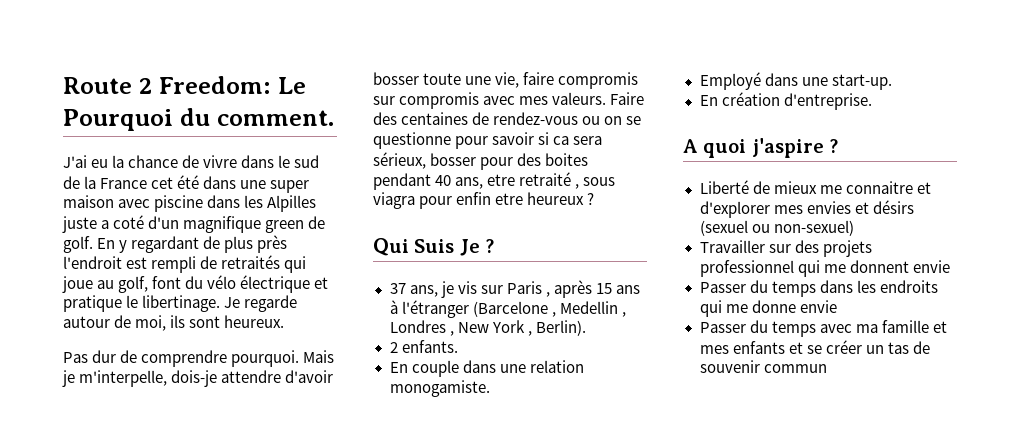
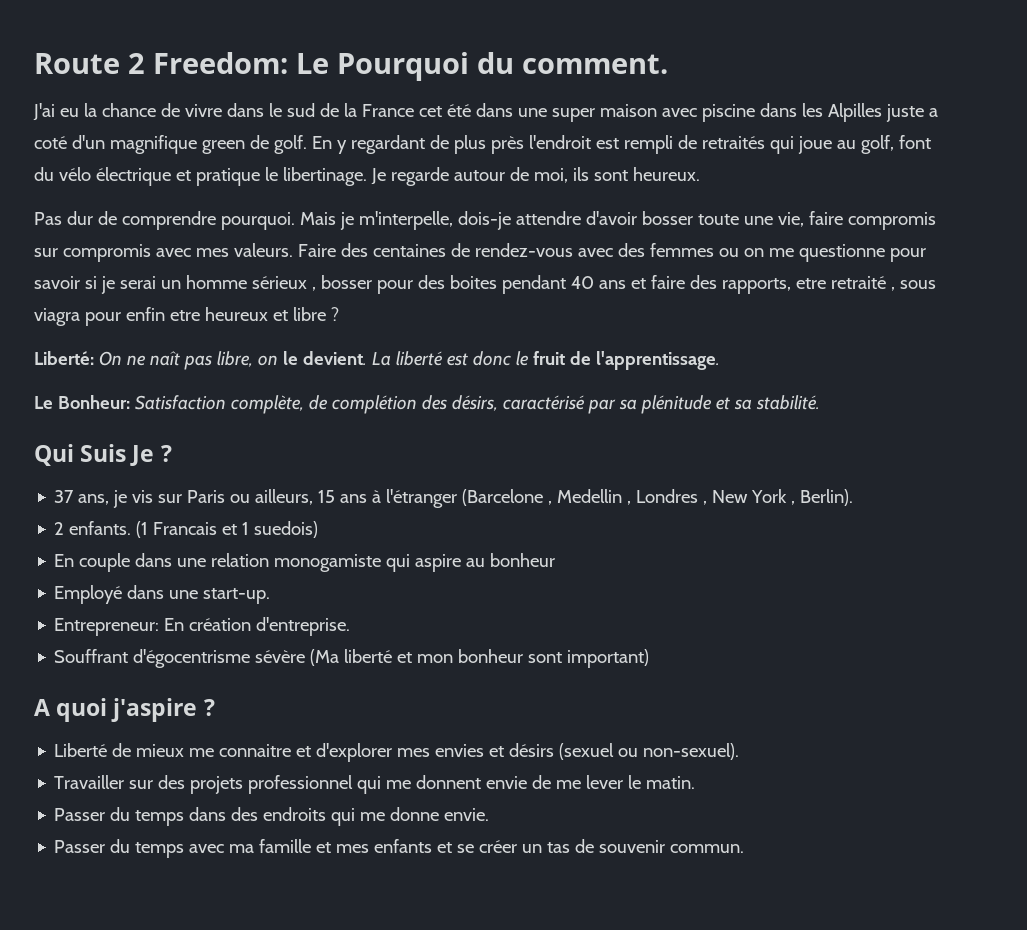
- Faire des centaines de rendez-vous ou on se questionne pour savoir si ca sera sérieux, bosser pour des boites pendant 40 ans, etre retraité , sous viagra pour enfin etre heureux ?
+ Faire des centaines de rendez-vous avec des femmes ou on me questionne pour savoir si je serai un homme sérieux , bosser pour des boites pendant 40 ans et faire des rapports, etre retraité , sous viagra pour enfin etre heureux et libre ?
+ Liberté: On ne naît pas libre, on le devient. La liberté est donc le fruit de l'apprentissage.
+ Le Bonheur: Satisfaction complète, de complétion des désirs, caractérisé par sa plénitude et sa stabilité.
- 37 ans, je vis sur Paris , après 15 ans à l'étranger (Barcelone , Medellin , Londres , New York , Berlin).
+ 37 ans, je vis sur Paris ou ailleurs, 15 ans à l'étranger (Barcelone , Medellin , Londres , New York , Berlin).
+ (1 Francais et 1 suedois)
- En couple dans une relation monogamiste.
+ En couple dans une relation monogamiste qui aspire au bonheur
- En création d'entreprise.
+ Entrepreneur: En création d'entreprise.
+ Souffrant d'égocentrisme sévère (Ma liberté et mon bonheur sont important)
- Liberté de mieux me connaitre et d'explorer mes envies et désirs (sexuel ou non-sexuel)
+ Liberté de mieux me connaitre et d'explorer mes envies et désirs (sexuel ou non-sexuel).
- Travailler sur des projets professionnel qui me donnent envie
+ Travailler sur des projets professionnel qui me donnent envie de me lever le matin.
- Passer du temps dans les endroits qui me donne envie
+ Passer du temps dans des endroits qui me donne envie.
- Passer du temps avec ma famille et mes enfants et se créer un tas de souvenir commun
+ Passer du temps avec ma famille et mes enfants et se créer un tas de souvenir commun.

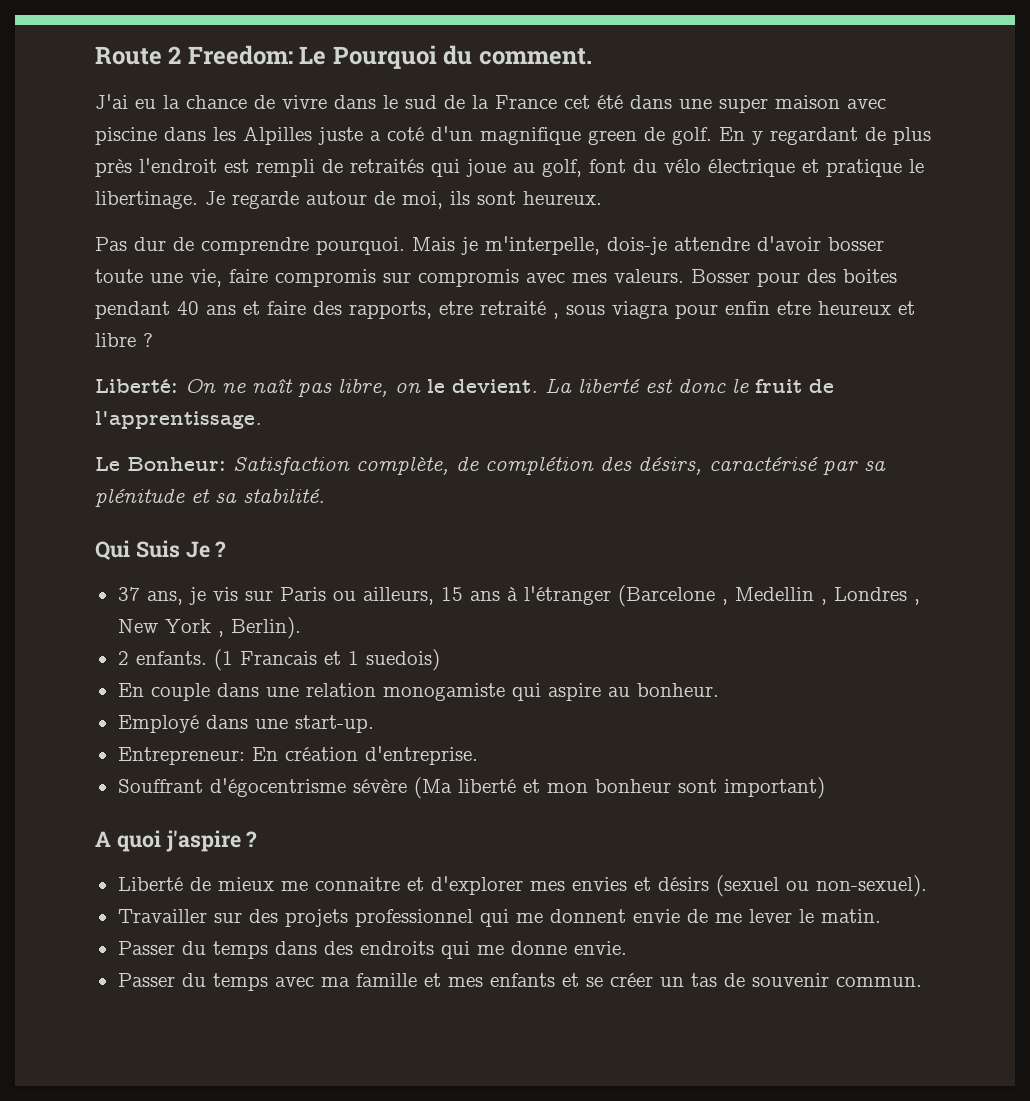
- Faire des centaines de rendez-vous avec des femmes ou on me questionne pour savoir si je serai un homme sérieux , bosser pour des boites pendant 40 ans et faire des rapports, etre retraité , sous viagra pour enfin etre heureux et libre ?
+ Bosser pour des boites pendant 40 ans et faire des rapports, etre retraité , sous viagra pour enfin etre heureux et libre ?
- En couple dans une relation monogamiste qui aspire au bonheur
+ En couple dans une relation monogamiste qui aspire au bonheur.

